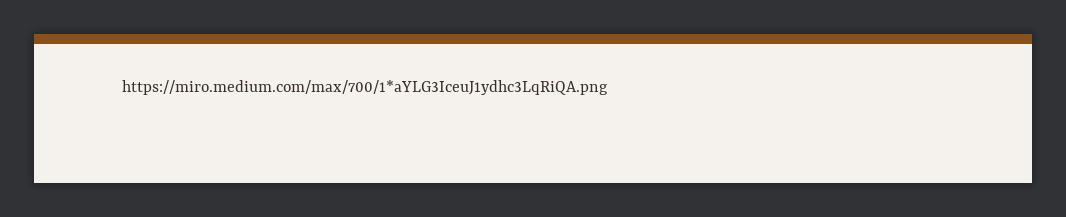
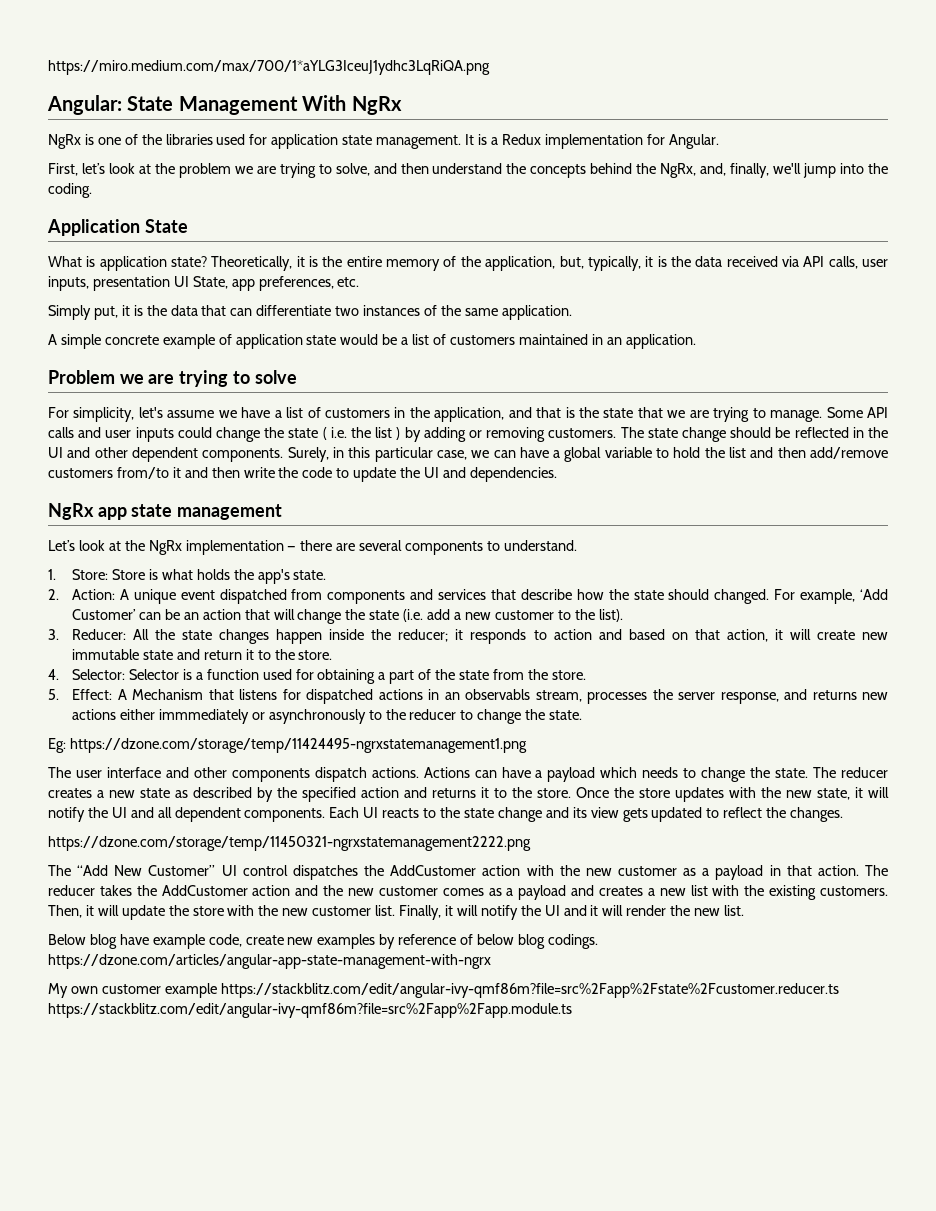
+ Angular: State Management With NgRx
+ NgRx is one of the libraries used for application state management. It is a Redux implementation for Angular.
+ First, let’s look at the problem we are trying to solve, and then understand the concepts behind the NgRx, and, finally, we'll jump into the coding.
+ Application State
+ What is application state? Theoretically, it is the entire memory of the application, but, typically, it is the data received via API calls, user inputs, presentation UI State, app preferences, etc.
+ Simply put, it is the data that can differentiate two instances of the same application.
+ A simple concrete example of application state would be a list of customers maintained in an application.
+ Problem we are trying to solve
+ For simplicity, let's assume we have a list of customers in the application, and that is the state that we are trying to manage. Some API calls and user inputs could change the state ( i.e. the list ) by adding or removing customers. The state change should be reflected in the UI and other dependent components. Surely, in this particular case, we can have a global variable to hold the list and then add/remove customers from/to it and then write the code to update the UI and dependencies.
+ NgRx app state management
+ Let’s look at the NgRx implementation — there are several components to understand.
+ 1. Store: Store is what holds the app's state.
+ 2. Action: A unique event dispatched from components and services that describe how the state should changed. For example, ‘Add Customer’ can be an action that will change the state (i.e. add a new customer to the list).
+ 3. Reducer: All the state changes happen inside the reducer; it responds to action and based on that action, it will create new immutable state and return it to the store.
+ 4. Selector: Selector is a function used for obtaining a part of the state from the store.
+ 5. Effect: A Mechanism that listens for dispatched actions in an observabls stream, processes the server response, and returns new actions either immmediately or asynchronously to the reducer to change the state.
+ Eg: https://dzone.com/storage/temp/11424495-ngrxstatemanagement1.png
+ The user interface and other components dispatch actions. Actions can have a payload which needs to change the state. The reducer creates a new state as described by the specified action and returns it to the store. Once the store updates with the new state, it will notify the UI and all dependent components. Each UI reacts to the state change and its view gets updated to reflect the changes.
+ https://dzone.com/storage/temp/11450321-ngrxstatemanagement2222.png
+ The “Add New Customer” UI control dispatches the AddCustomer action with the new customer as a payload in that action. The reducer takes the AddCustomer action and the new customer comes as a payload and creates a new list with the existing customers. Then, it will update the store with the new customer list. Finally, it will notify the UI and it will render the new list.
+ Below blog have example code, create new examples by reference of below blog codings. https://dzone.com/articles/angular-app-state-management-with-ngrx
+ My own customer example https://stackblitz.com/edit/angular-ivy-qmf86m?file=src%2Fapp%2Fstate%2Fcustomer.reducer.ts https://stackblitz.com/edit/angular-ivy-qmf86m?file=src%2Fapp%2Fapp.module.ts

